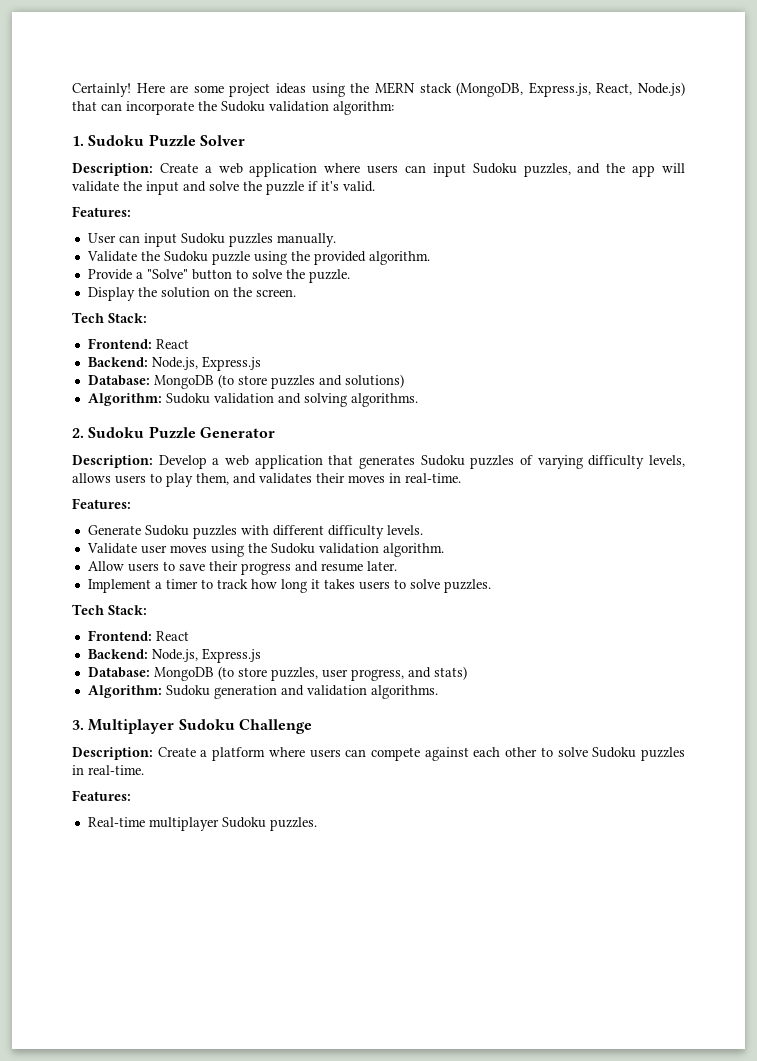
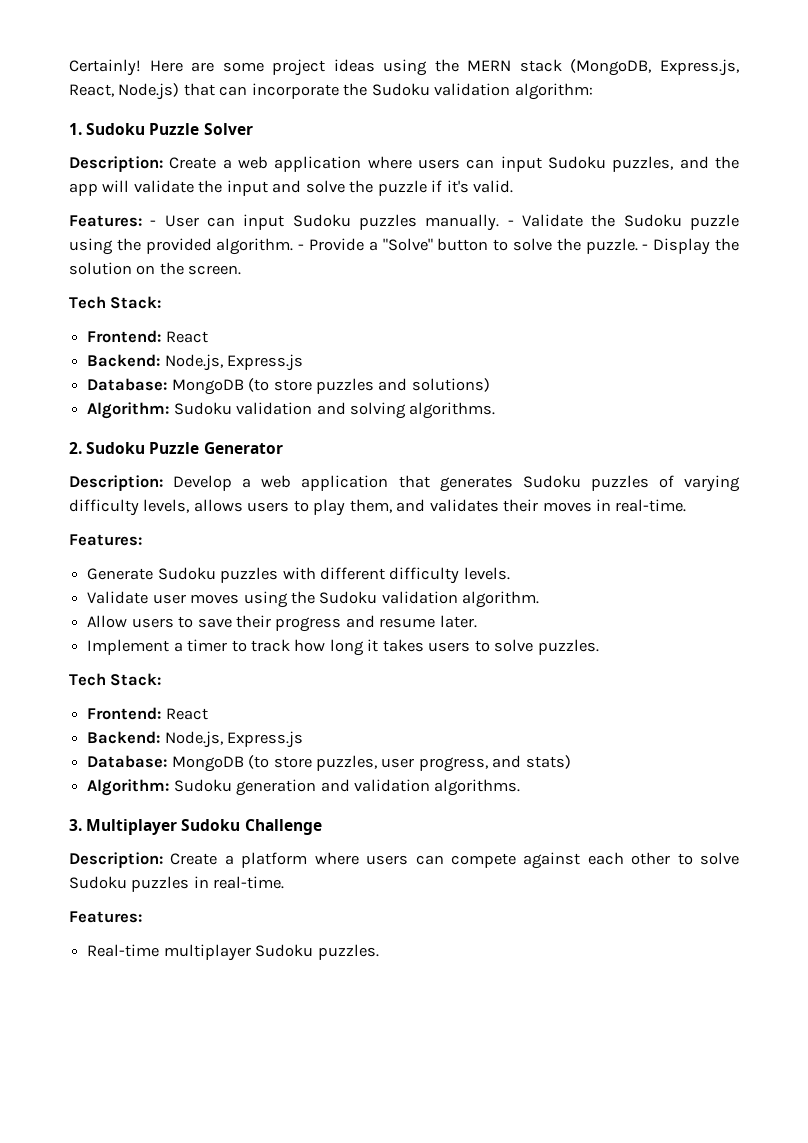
  Description: Create a web application where users can input Sudoku puzzles, and the app will validate the input and solve the puzzle if it's valid.
- Features:
- User can input Sudoku puzzles manually.
- Validate the Sudoku puzzle using the provided algorithm.
- Provide a "Solve" button to solve the puzzle.
- Display the solution on the screen.
+ Features: - User can input Sudoku puzzles manually. - Validate the Sudoku puzzle using the provided algorithm. - Provide a "Solve" button to solve the puzzle. - Display the solution on the screen.

